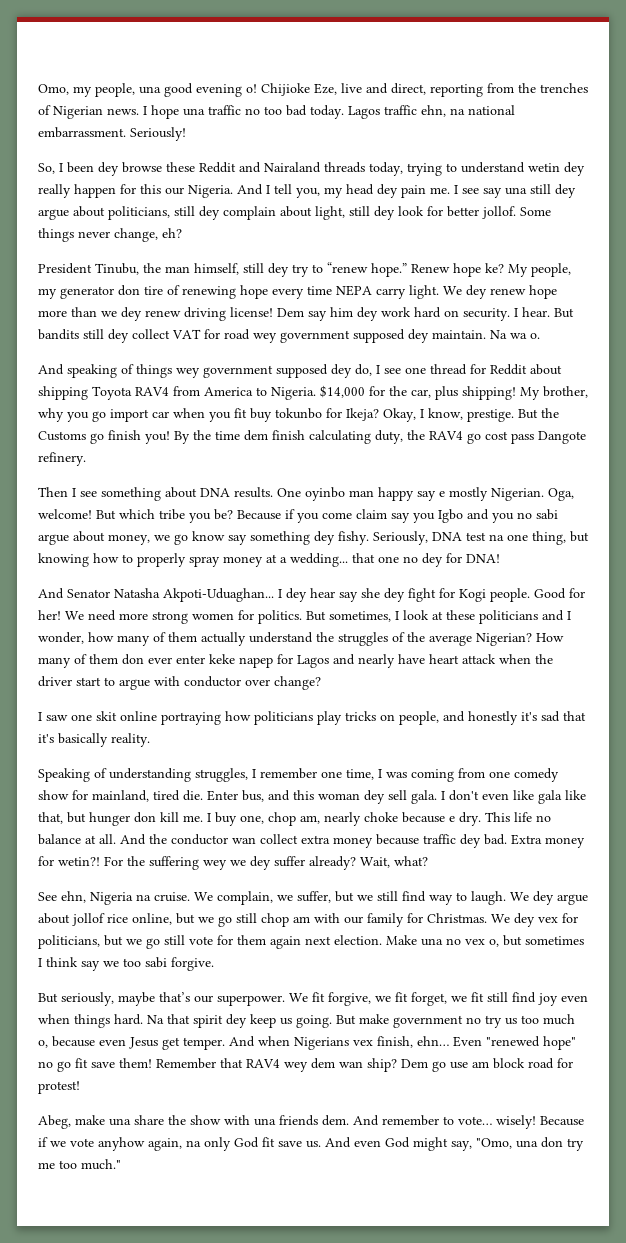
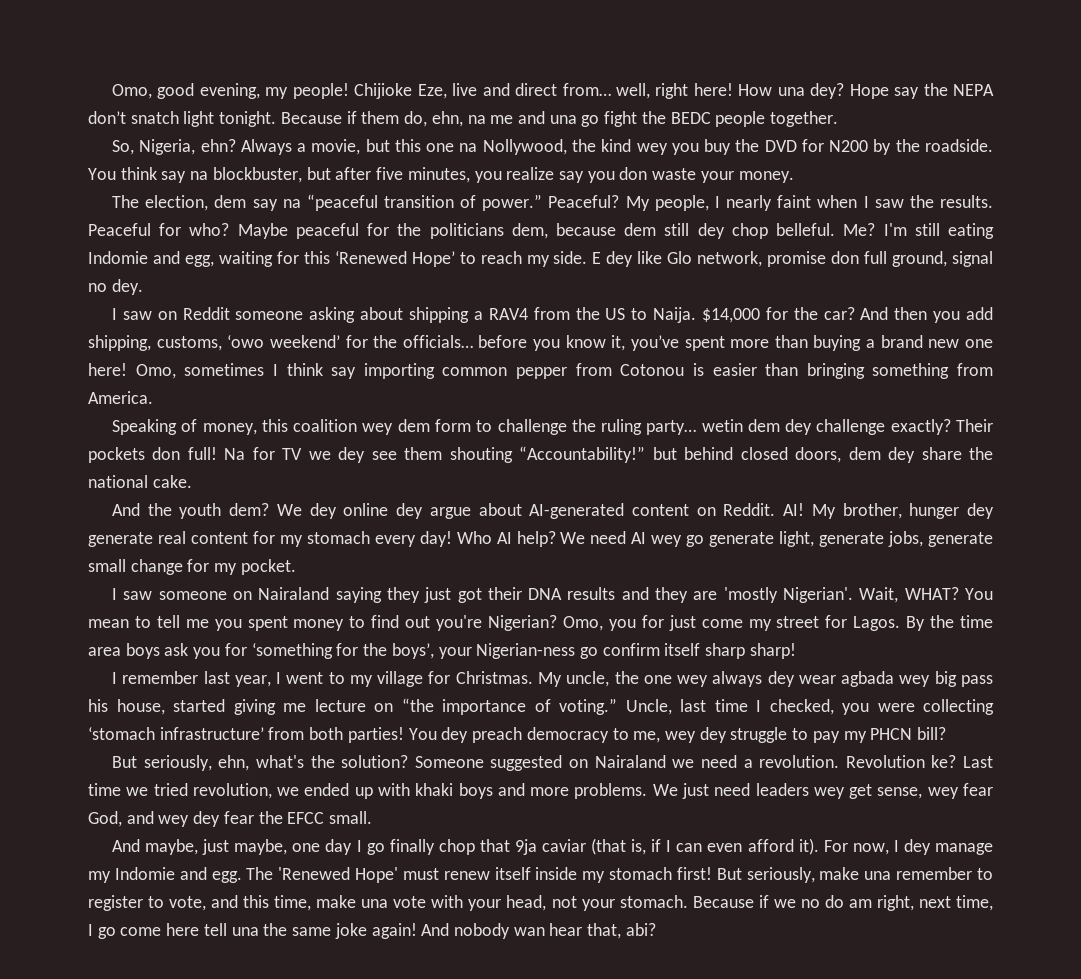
- Omo, my people, una good evening o! Chijioke Eze, live and direct, reporting from the trenches of Nigerian news. I hope una traffic no too bad today. Lagos traffic ehn, na national embarrassment. Seriously!
- So, I been dey browse these Reddit and Nairaland threads today, trying to understand wetin dey really happen for this our Nigeria. And I tell you, my head dey pain me. I see say una still dey argue about politicians, still dey complain about light, still dey look for better jollof. Some things never change, eh?
- President Tinubu, the man himself, still dey try to “renew hope.” Renew hope ke? My people, my generator don tire of renewing hope every time NEPA carry light. We dey renew hope more than we dey renew driving license! Dem say him dey work hard on security. I hear. But bandits still dey collect VAT for road wey government supposed dey maintain. Na wa o.
- And speaking of things wey government supposed dey do, I see one thread for Reddit about shipping Toyota RAV4 from America to Nigeria. $14,000 for the car, plus shipping! My brother, why you go import car when you fit buy tokunbo for Ikeja? Okay, I know, prestige. But the Customs go finish you! By the time dem finish calculating duty, the RAV4 go cost pass Dangote refinery.
- Then I see something about DNA results. One oyinbo man happy say e mostly Nigerian. Oga, welcome! But which tribe you be? Because if you come claim say you Igbo and you no sabi argue about money, we go know say something dey fishy. Seriously, DNA test na one thing, but knowing how to properly spray money at a wedding... that one no dey for DNA!
- And Senator Natasha Akpoti-Uduaghan... I dey hear say she dey fight for Kogi people. Good for her! We need more strong women for politics. But sometimes, I look at these politicians and I wonder, how many of them actually understand the struggles of the average Nigerian? How many of them don ever enter keke napep for Lagos and nearly have heart attack when the driver start to argue with conductor over change?
- I saw one skit online portraying how politicians play tricks on people, and honestly it's sad that it's basically reality.
- Speaking of understanding struggles, I remember one time, I was coming from one comedy show for mainland, tired die. Enter bus, and this woman dey sell gala. I don't even like gala like that, but hunger don kill me. I buy one, chop am, nearly choke because e dry. This life no balance at all. And the conductor wan collect extra money because traffic dey bad. Extra money for wetin?! For the suffering wey we dey suffer already? Wait, what?
- See ehn, Nigeria na cruise. We complain, we suffer, but we still find way to laugh. We dey argue about jollof rice online, but we go still chop am with our family for Christmas. We dey vex for politicians, but we go still vote for them again next election. Make una no vex o, but sometimes I think say we too sabi forgive.
- But seriously, maybe that’s our superpower. We fit forgive, we fit forget, we fit still find joy even when things hard. Na that spirit dey keep us going. But make government no try us too much o, because even Jesus get temper. And when Nigerians vex finish, ehn… Even "renewed hope" no go fit save them! Remember that RAV4 wey dem wan ship? Dem go use am block road for protest!
- Abeg, make una share the show with una friends dem. And remember to vote… wisely! Because if we vote anyhow again, na only God fit save us. And even God might say, "Omo, una don try me too much."
+ Omo, good evening, my people! Chijioke Eze, live and direct from… well, right here! How una dey? Hope say the NEPA don’t snatch light tonight. Because if them do, ehn, na me and una go fight the BEDC people together.
+ So, Nigeria, ehn? Always a movie, but this one na Nollywood, the kind wey you buy the DVD for N200 by the roadside. You think say na blockbuster, but after five minutes, you realize say you don waste your money.
+ The election, dem say na “peaceful transition of power.” Peaceful? My people, I nearly faint when I saw the results. Peaceful for who? Maybe peaceful for the politicians dem, because dem still dey chop belleful. Me? I'm still eating Indomie and egg, waiting for this ‘Renewed Hope’ to reach my side. E dey like Glo network, promise don full ground, signal no dey.
+ I saw on Reddit someone asking about shipping a RAV4 from the US to Naija. $14,000 for the car? And then you add shipping, customs, ‘owo weekend’ for the officials… before you know it, you’ve spent more than buying a brand new one here! Omo, sometimes I think say importing common pepper from Cotonou is easier than bringing something from America.
+ Speaking of money, this coalition wey dem form to challenge the ruling party… wetin dem dey challenge exactly? Their pockets don full! Na for TV we dey see them shouting “Accountability!” but behind closed doors, dem dey share the national cake.
+ And the youth dem? We dey online dey argue about AI-generated content on Reddit. AI! My brother, hunger dey generate real content for my stomach every day! Who AI help? We need AI wey go generate light, generate jobs, generate small change for my pocket.
+ I saw someone on Nairaland saying they just got their DNA results and they are 'mostly Nigerian'. Wait, WHAT? You mean to tell me you spent money to find out you're Nigerian? Omo, you for just come my street for Lagos. By the time area boys ask you for ‘something for the boys’, your Nigerian-ness go confirm itself sharp sharp!
+ I remember last year, I went to my village for Christmas. My uncle, the one wey always dey wear agbada wey big pass his house, started giving me lecture on “the importance of voting.” Uncle, last time I checked, you were collecting ‘stomach infrastructure’ from both parties! You dey preach democracy to me, wey dey struggle to pay my PHCN bill?
+ But seriously, ehn, what's the solution? Someone suggested on Nairaland we need a revolution. Revolution ke? Last time we tried revolution, we ended up with khaki boys and more problems. We just need leaders wey get sense, wey fear God, and wey dey fear the EFCC small.
+ And maybe, just maybe, one day I go finally chop that 9ja caviar (that is, if I can even afford it). For now, I dey manage my Indomie and egg. The 'Renewed Hope' must renew itself inside my stomach first! But seriously, make una remember to register to vote, and this time, make una vote with your head, not your stomach. Because if we no do am right, next time, I go come here tell una the same joke again! And nobody wan hear that, abi?

